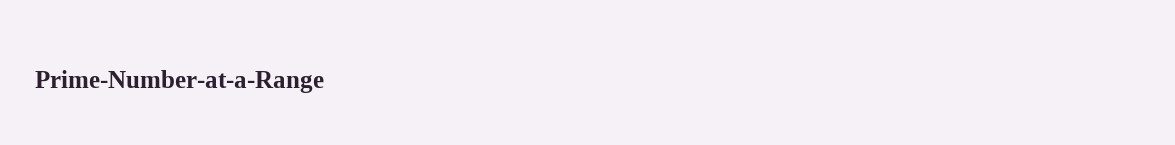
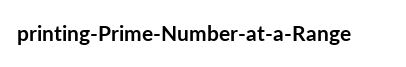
- Prime-Number-at-a-Range
+ printing-Prime-Number-at-a-Range

